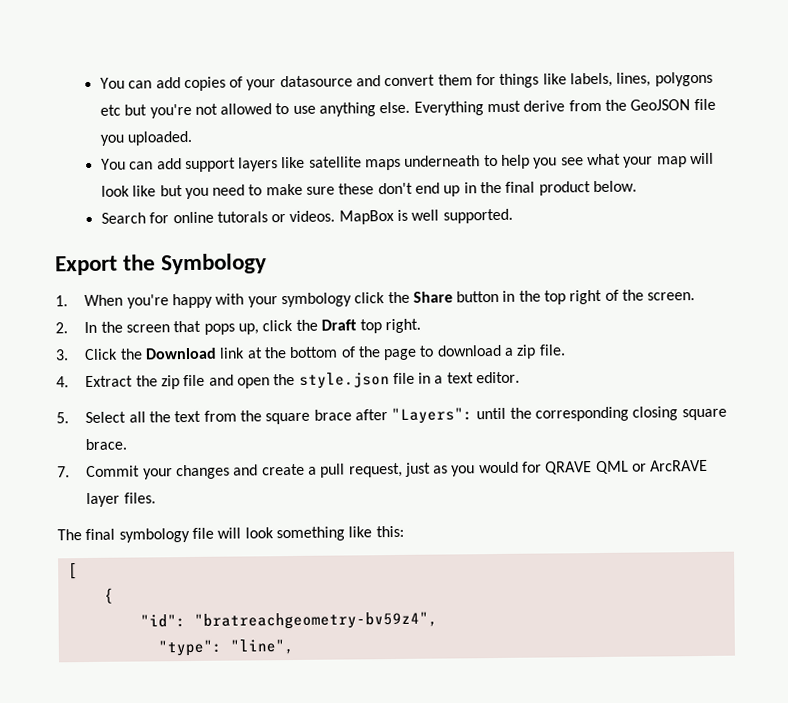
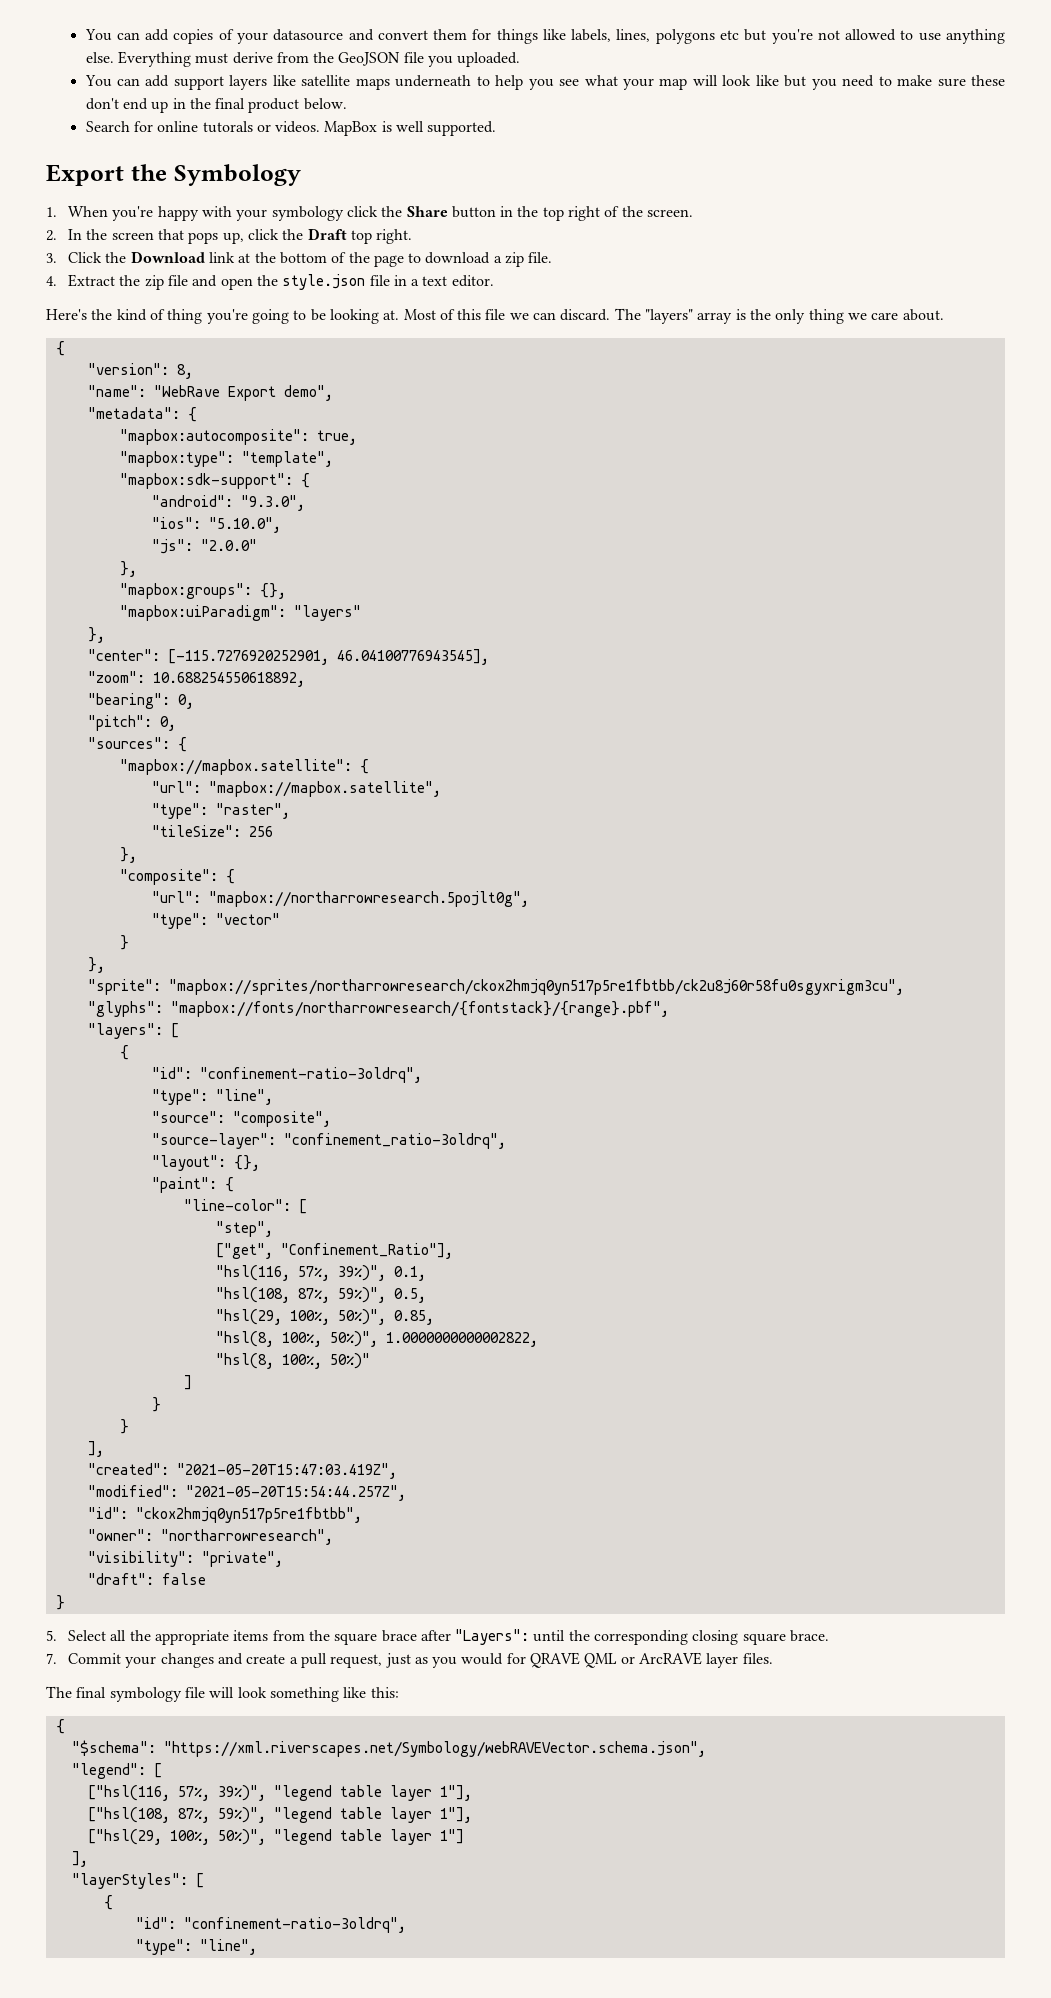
+ Here's the kind of thing you're going to be looking at. Most of this file we can discard. The "layers" array is the only thing we care about.
+ {
+ "version": 8,
+ "name": "WebRave Export demo",
+ "metadata": {
+ "mapbox:autocomposite": true,
+ "mapbox:type": "template",
+ "mapbox:sdk-support": {
+ "android": "9.3.0",
+ "ios": "5.10.0",
+ "js": "2.0.0"
+ },
+ "mapbox:groups": {},
+ "mapbox:uiParadigm": "layers"
+ },
+ "center": [-115.7276920252901, 46.04100776943545],
+ "zoom": 10.688254550618892,
+ "bearing": 0,
+ "pitch": 0,
+ "sources": {
+ "mapbox://mapbox.satellite": {
+ "url": "mapbox://mapbox.satellite",
+ "type": "raster",
+ "tileSize": 256
+ },
+ "composite": {
+ "url": "mapbox://northarrowresearch.5pojlt0g",
+ "type": "vector"
+ }
+ },
+ "sprite": "mapbox://sprites/northarrowresearch/ckox2hmjq0yn517p5re1fbtbb/ck2u8j60r58fu0sgyxrigm3cu",
+ "glyphs": "mapbox://fonts/northarrowresearch/{fontstack}/{range}.pbf",
+ "layers": [
+ {
+ "id": "confinement-ratio-3oldrq",
+ "type": "line",
+ "source": "composite",
+ "source-layer": "confinement_ratio-3oldrq",
+ "layout": {},
+ "paint": {
+ "line-color": [
+ "step",
+ ["get", "Confinement_Ratio"],
+ "hsl(116, 57%, 39%)", 0.1,
+ "hsl(108, 87%, 59%)", 0.5,
+ "hsl(29, 100%, 50%)", 0.85,
+ "hsl(8, 100%, 50%)", 1.0000000000002822,
+ "hsl(8, 100%, 50%)"
+ ]
+ }
+ }
+ ],
+ "created": "2021-05-20T15:47:03.419Z",
+ "modified": "2021-05-20T15:54:44.257Z",
+ "id": "ckox2hmjq0yn517p5re1fbtbb",
+ "owner": "northarrowresearch",
+ "visibility": "private",
+ "draft": false
+ }
- 5. Select all the text from the square brace after "Layers": until the corresponding closing square brace.
+ 5. Select all the appropriate items from the square brace after "Layers": until the corresponding closing square brace.
  The final symbology file will look something like this:
- [
  {
- "id": "bratreachgeometry-bv59z4",
+ "$schema": "https://xml.riverscapes.net/Symbology/webRAVEVector.schema.json",
+ "legend": [
+ ["hsl(116, 57%, 39%)", "legend table layer 1"],
+ ["hsl(108, 87%, 59%)", "legend table layer 1"],
+ ["hsl(29, 100%, 50%)", "legend table layer 1"]
+ ],
+ "layerStyles": [
+ {
+ "id": "confinement-ratio-3oldrq",

